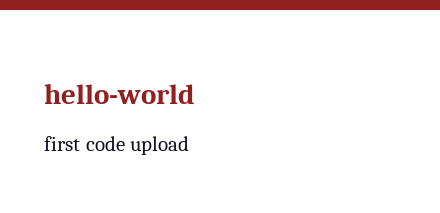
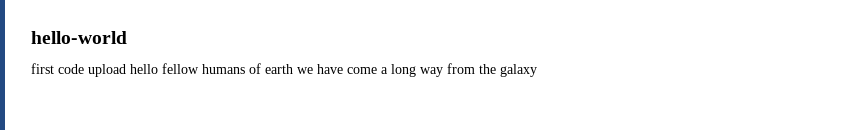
- first code upload
+ first code upload hello fellow humans of earth we have come a long way from the galaxy

